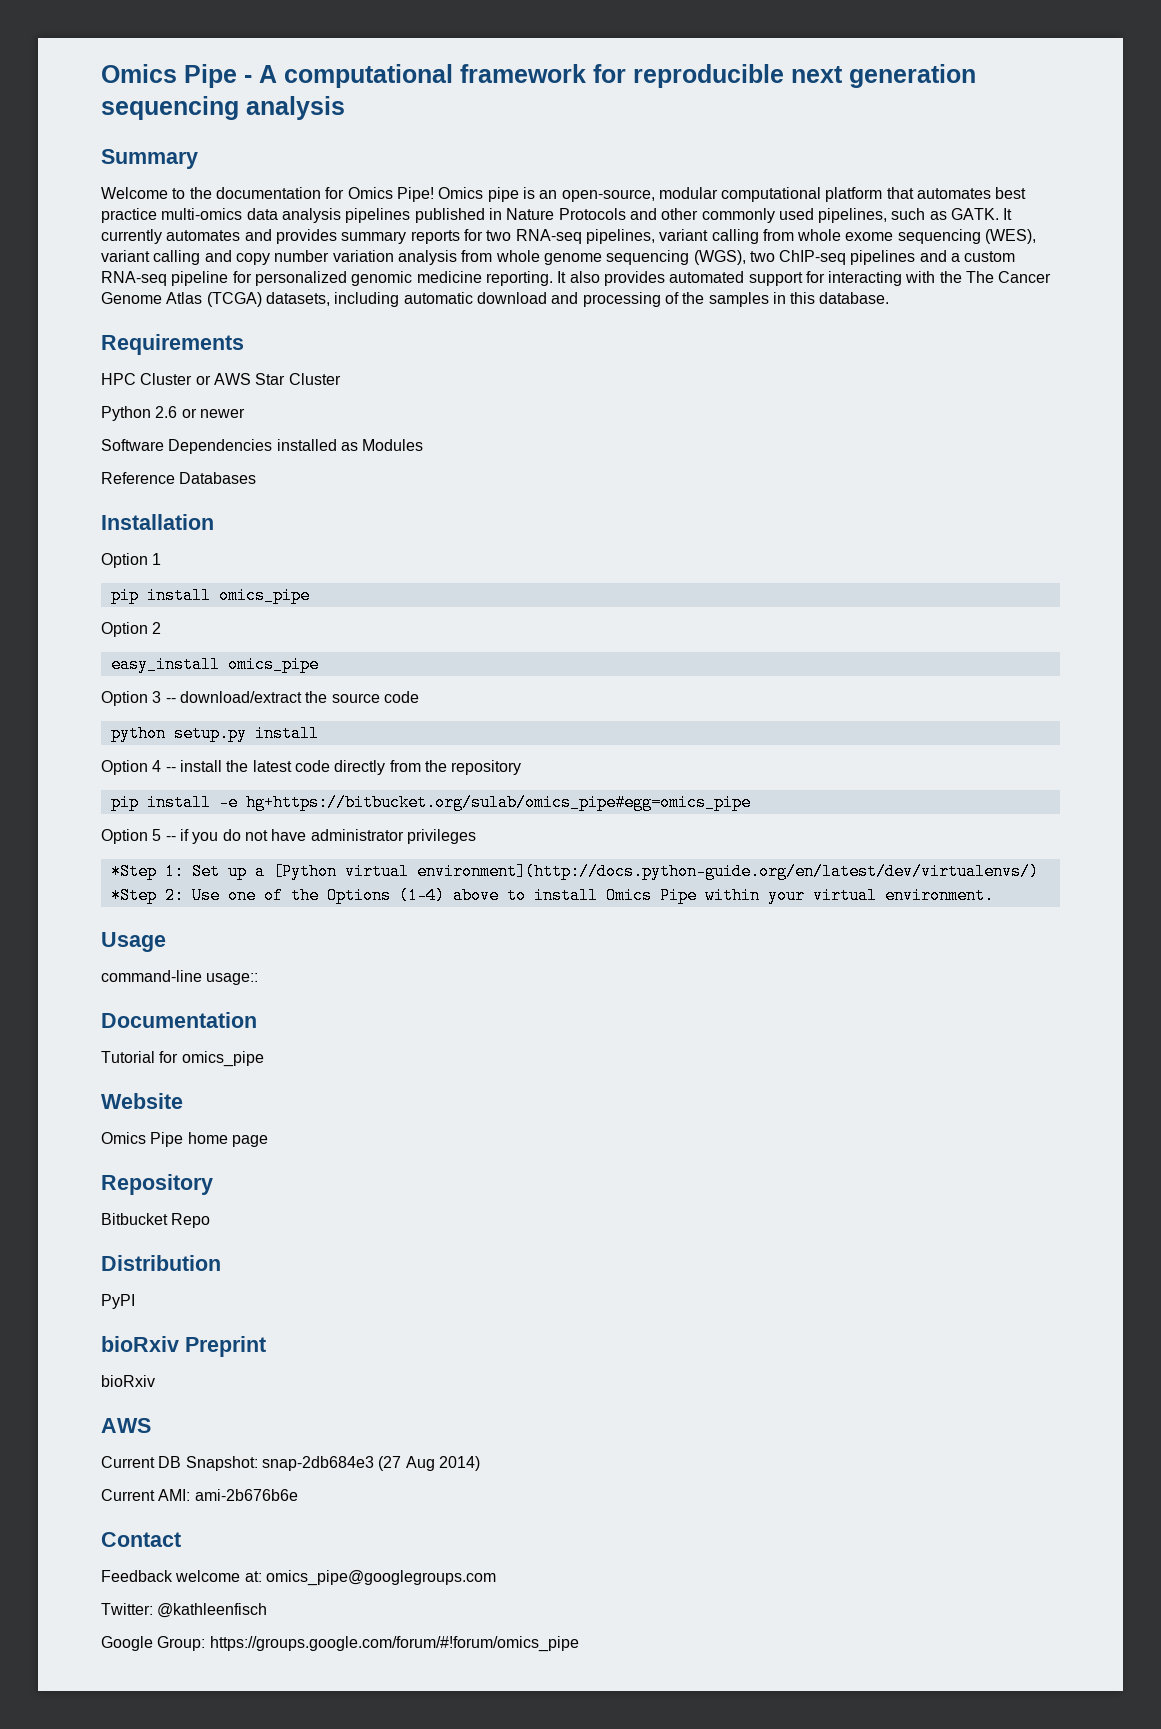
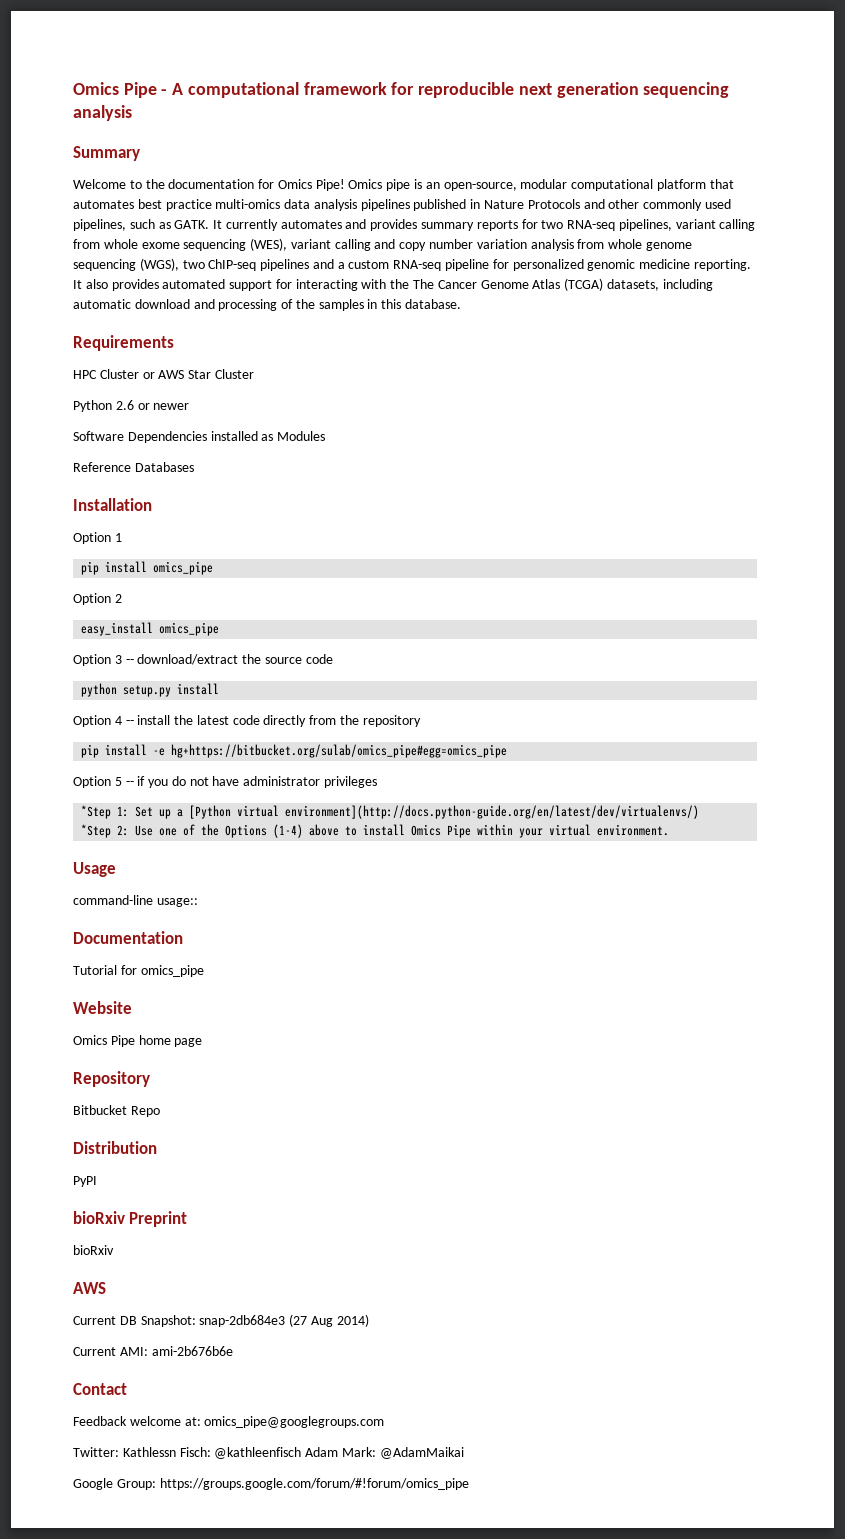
- Twitter: @kathleenfisch
+ Twitter: Kathlessn Fisch: @kathleenfisch Adam Mark: @AdamMaikai

